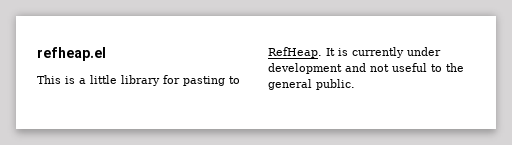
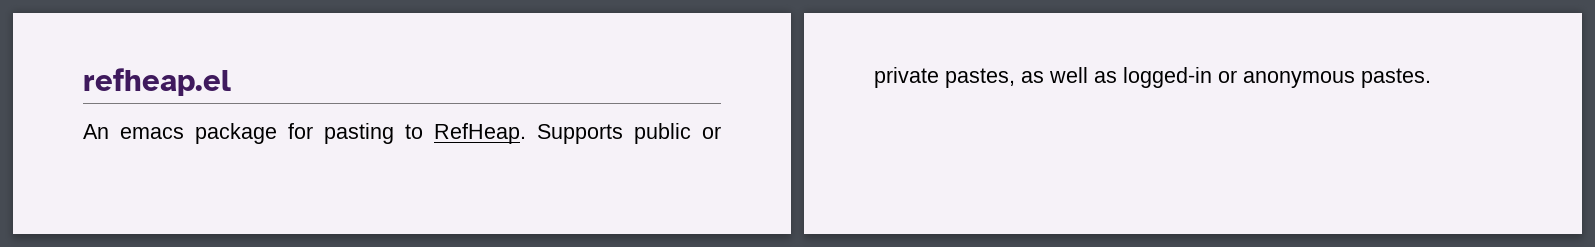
- This is a little library for pasting to RefHeap. It is currently under development and not useful to the general public.
+ An emacs package for pasting to RefHeap. Supports public or private pastes, as well as logged-in or anonymous pastes.

